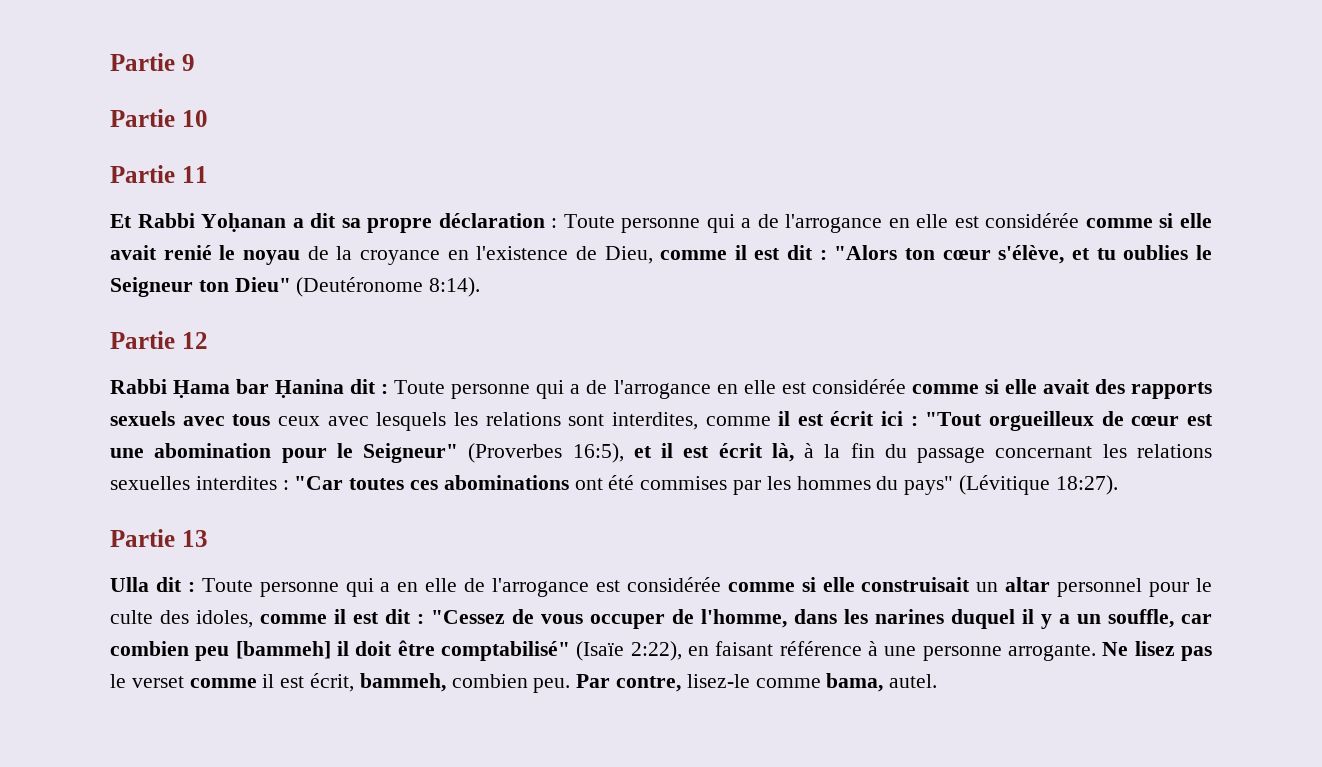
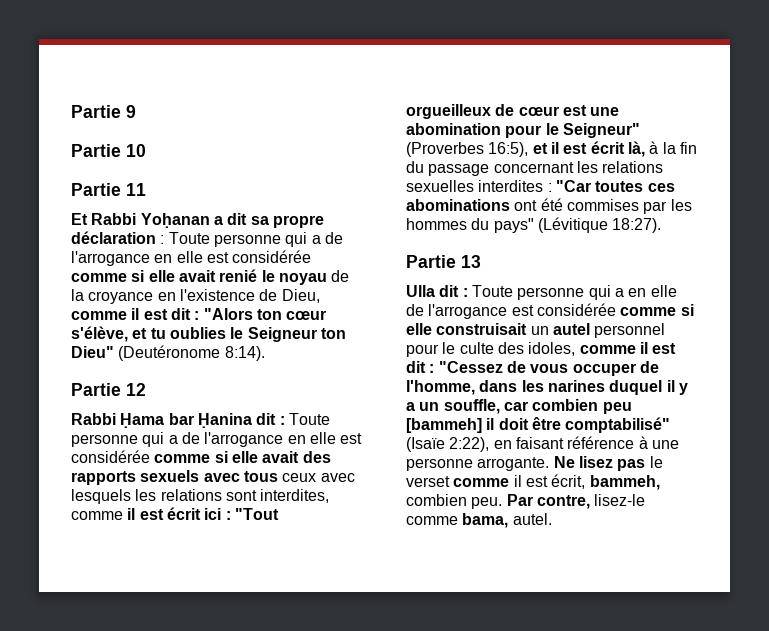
- Toute personne qui a en elle de l'arrogance est considérée comme si elle construisait un altar personnel pour le culte des idoles, comme il est dit :
+ Toute personne qui a en elle de l'arrogance est considérée comme si elle construisait un autel personnel pour le culte des idoles, comme il est dit :

